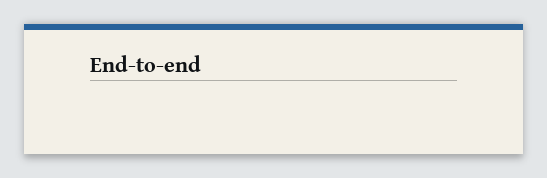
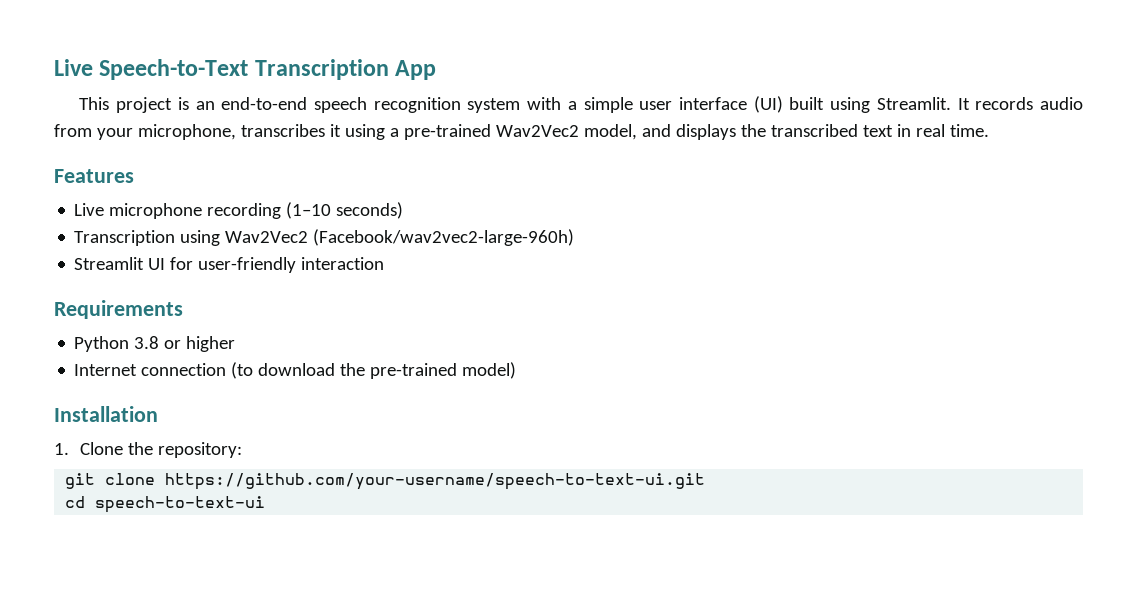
- End-to-end
+ Live Speech-to-Text Transcription App
+ This project is an end-to-end speech recognition system with a simple user interface (UI) built using Streamlit. It records audio from your microphone, transcribes it using a pre-trained Wav2Vec2 model, and displays the transcribed text in real time.
+ Features
+ Live microphone recording (1–10 seconds)
+ Transcription using Wav2Vec2 (Facebook/wav2vec2-large-960h)
+ Streamlit UI for user-friendly interaction
+ Requirements
+ Python 3.8 or higher
+ Internet connection (to download the pre-trained model)
+ Installation
+ 1. Clone the repository:
+ git clone https://github.com/your-username/speech-to-text-ui.git
+ cd speech-to-text-ui

